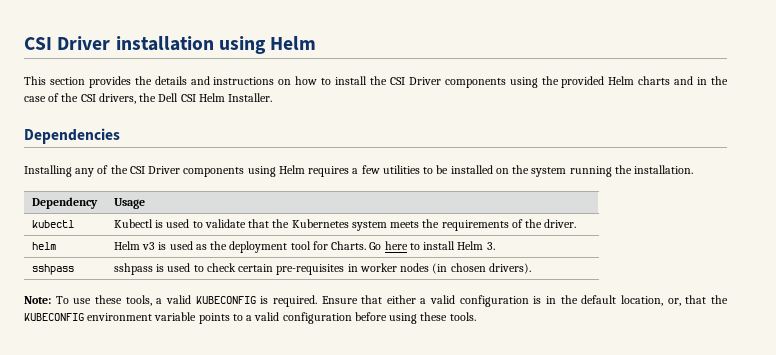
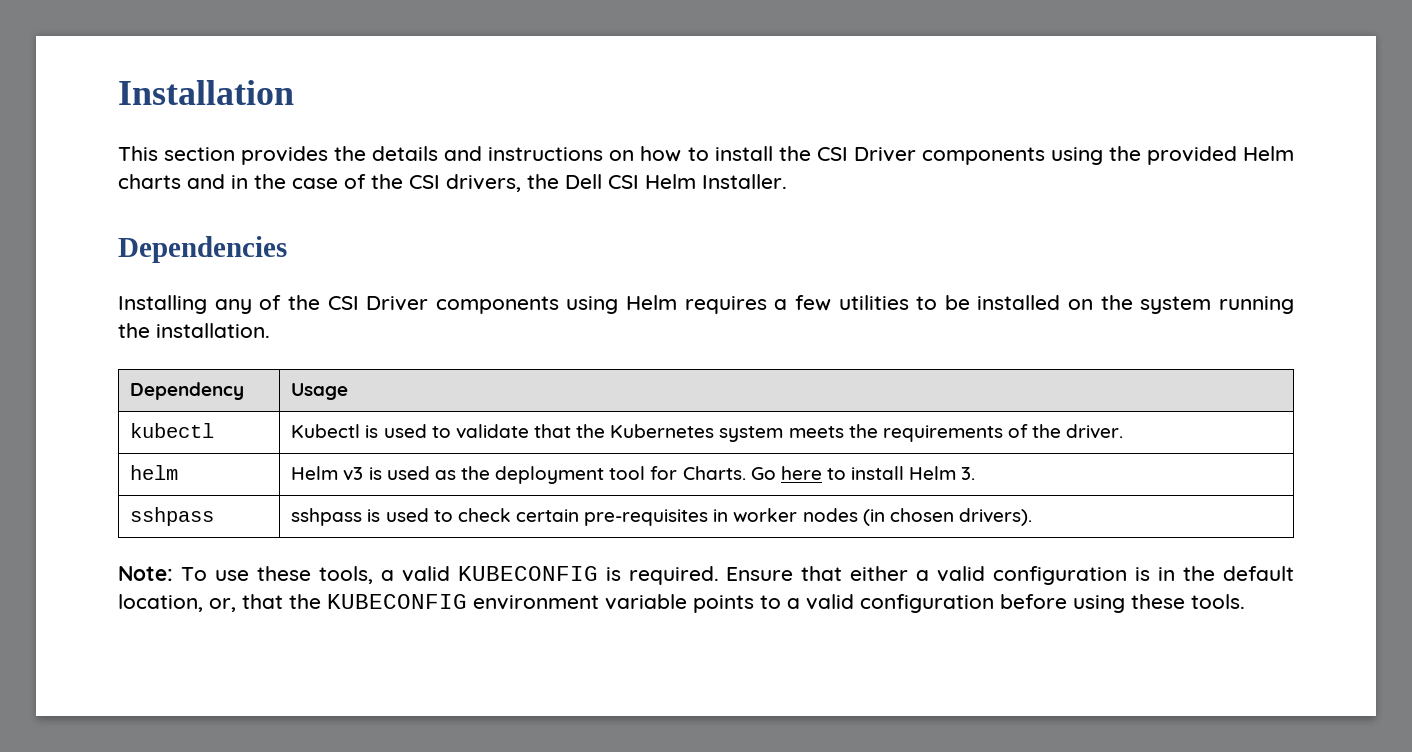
- CSI Driver installation using Helm
+ Installation

